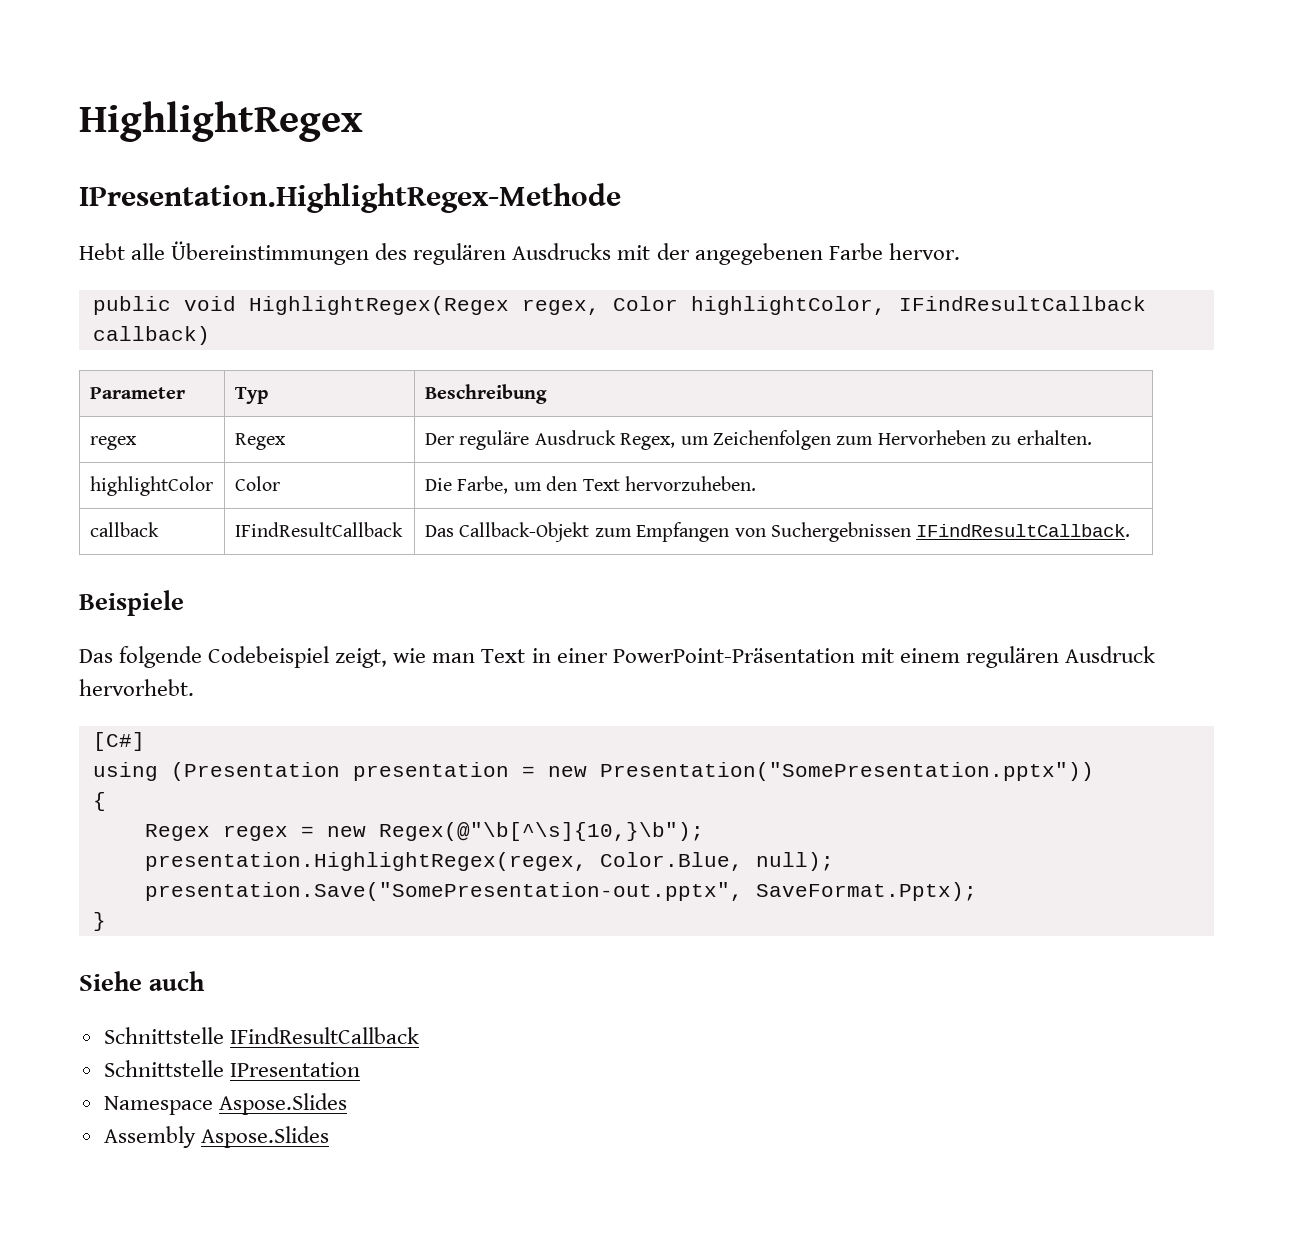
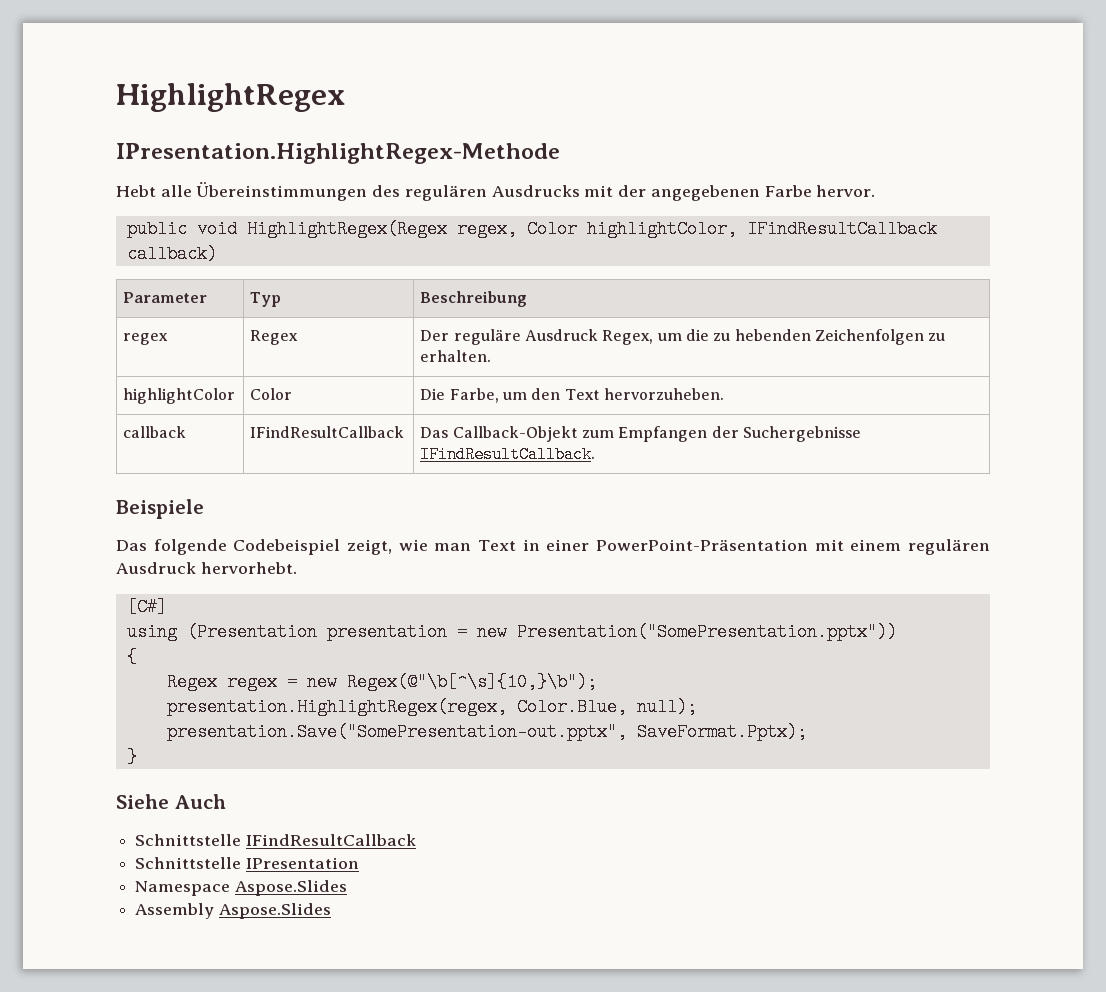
- regex | Regex | Der reguläre Ausdruck Regex, um Zeichenfolgen zum Hervorheben zu erhalten.
+ regex | Regex | Der reguläre Ausdruck Regex, um die zu hebenden Zeichenfolgen zu erhalten.
- callback | IFindResultCallback | Das Callback-Objekt zum Empfangen von Suchergebnissen IFindResultCallback.
+ callback | IFindResultCallback | Das Callback-Objekt zum Empfangen der Suchergebnisse IFindResultCallback.
- Siehe auch
+ Siehe Auch

